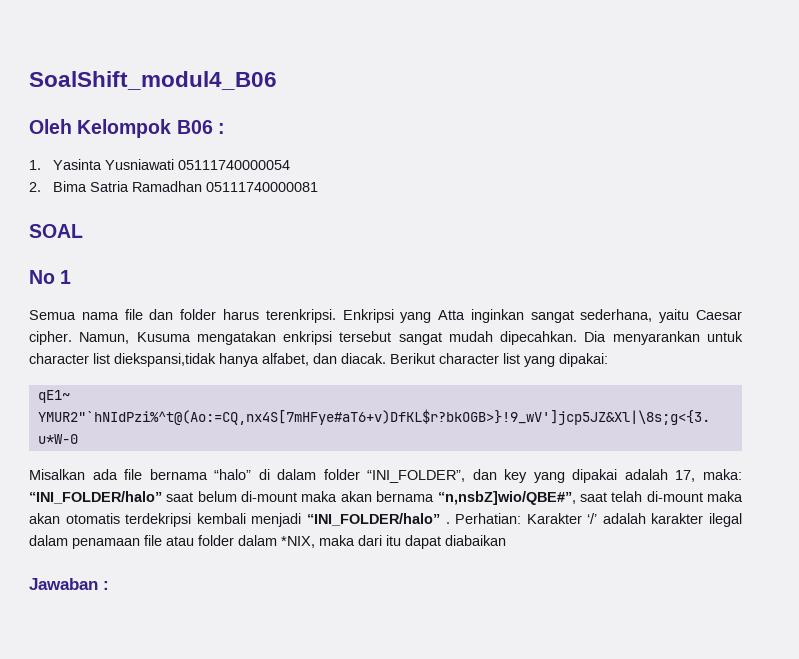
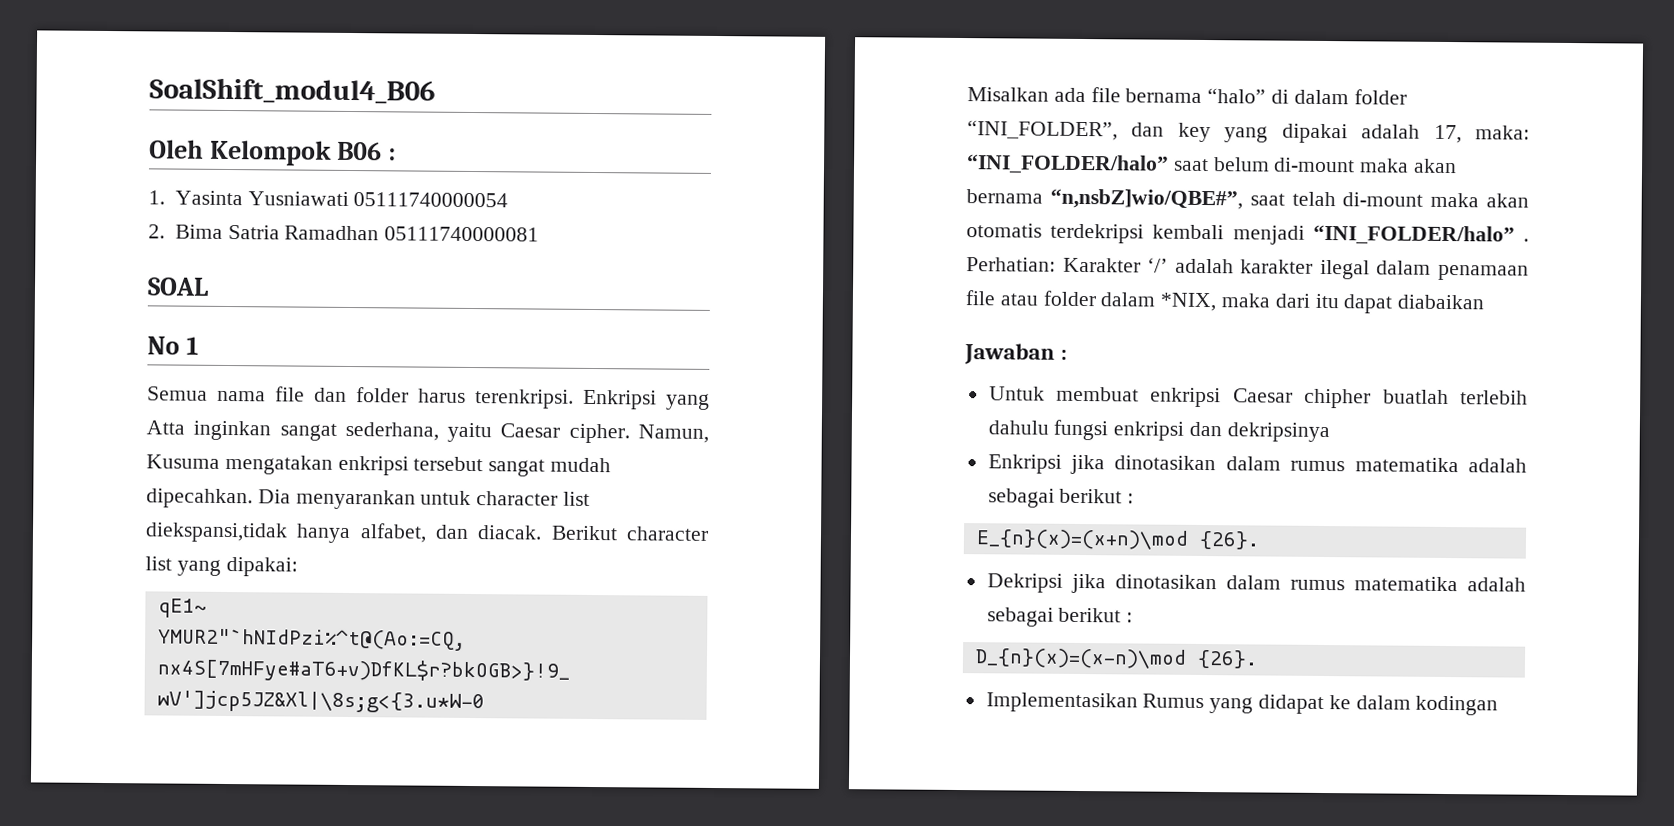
+ Untuk membuat enkripsi Caesar chipher buatlah terlebih dahulu fungsi enkripsi dan dekripsinya
+ Enkripsi jika dinotasikan dalam rumus matematika adalah sebagai berikut :
+ E_{n}(x)=(x+n)\mod {26}.
+ Dekripsi jika dinotasikan dalam rumus matematika adalah sebagai berikut :
+ D_{n}(x)=(x-n)\mod {26}.
+ Implementasikan Rumus yang didapat ke dalam kodingan

